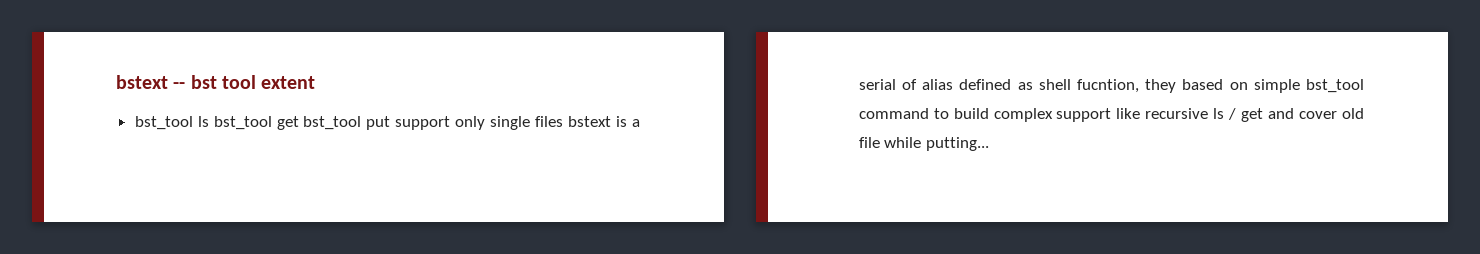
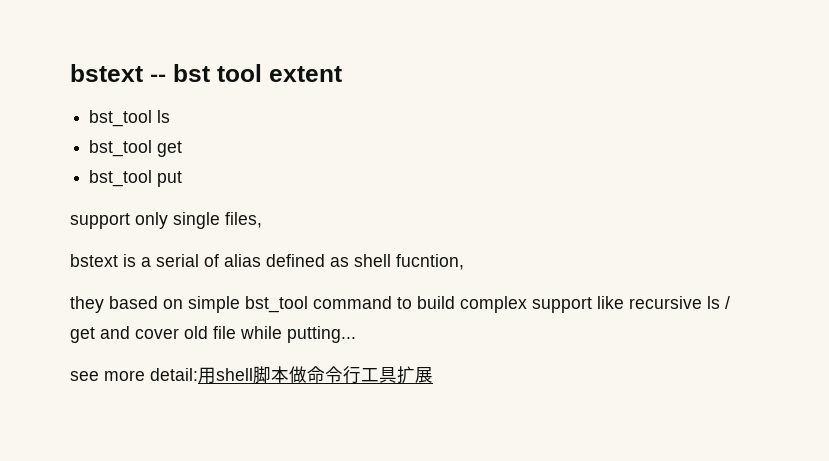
- bst_tool ls bst_tool get bst_tool put support only single files bstext is a serial of alias defined as shell fucntion, they based on simple bst_tool command to build complex support like recursive ls / get and cover old file while putting...
+ bst_tool ls
+ bst_tool get
+ bst_tool put
+ support only single files,
+ bstext is a serial of alias defined as shell fucntion,
+ they based on simple bst_tool command to build complex support like recursive ls / get and cover old file while putting...
+ see more detail:用shell脚本做命令行工具扩展

